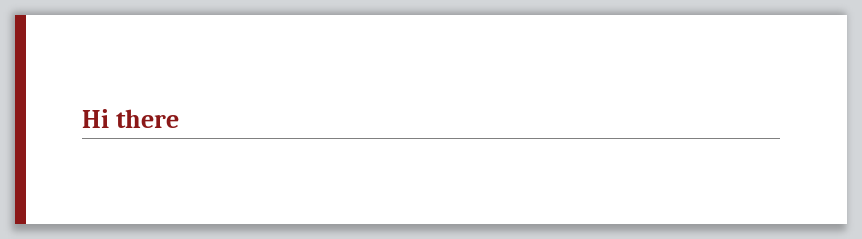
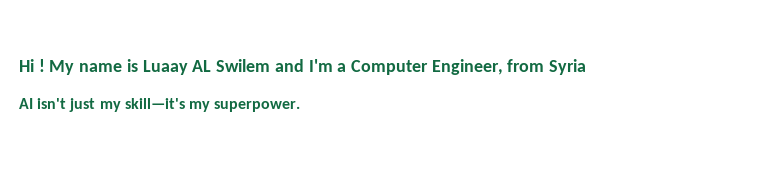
- Hi there
+ Hi ! My name is Luaay AL Swilem and I'm a Computer Engineer, from Syria
+ AI isn't just my skill—it's my superpower.

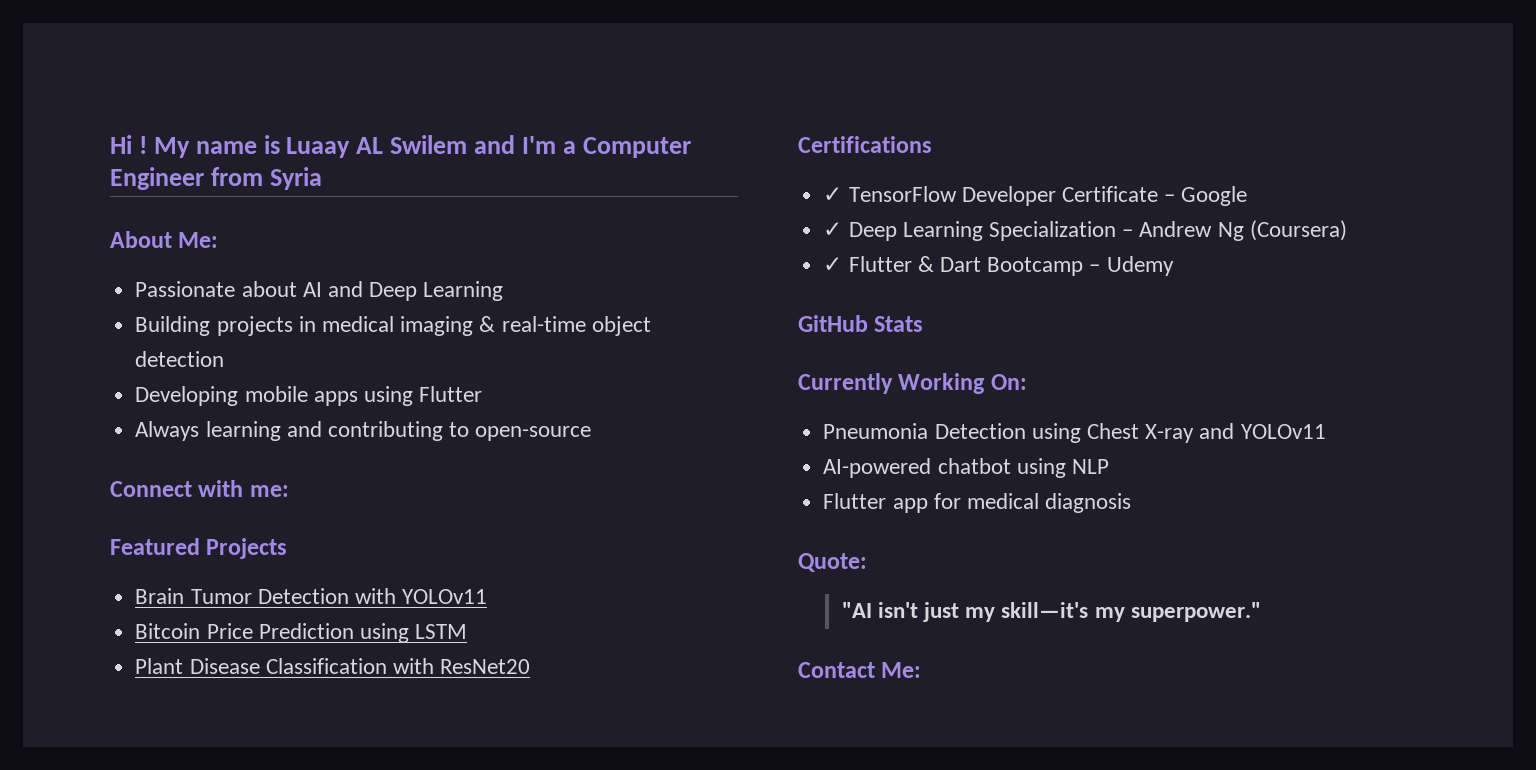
- My name is Luaay AL Swilem and I'm a Computer Engineer, from Syria
+ My name is Luaay AL Swilem and I'm a Computer Engineer from Syria
- AI isn't just my skill—it's my superpower.
+ About Me:
+ Passionate about AI and Deep Learning
+ Building projects in medical imaging & real-time object detection
+ Developing mobile apps using Flutter
+ Always learning and contributing to open-source
+ Connect with me:
+ Featured Projects
+ Brain Tumor Detection with YOLOv11
+ Bitcoin Price Prediction using LSTM
+ Plant Disease Classification with ResNet20
+ Certifications
+ ✓ TensorFlow Developer Certificate – Google
+ ✓ Deep Learning Specialization – Andrew Ng (Coursera)
+ ✓ Flutter & Dart Bootcamp – Udemy
+ GitHub Stats
+ Currently Working On:
+ Pneumonia Detection using Chest X-ray and YOLOv11
+ AI-powered chatbot using NLP
+ Flutter app for medical diagnosis
+ Quote:
+ "AI isn't just my skill—it's my superpower."
+ Contact Me:

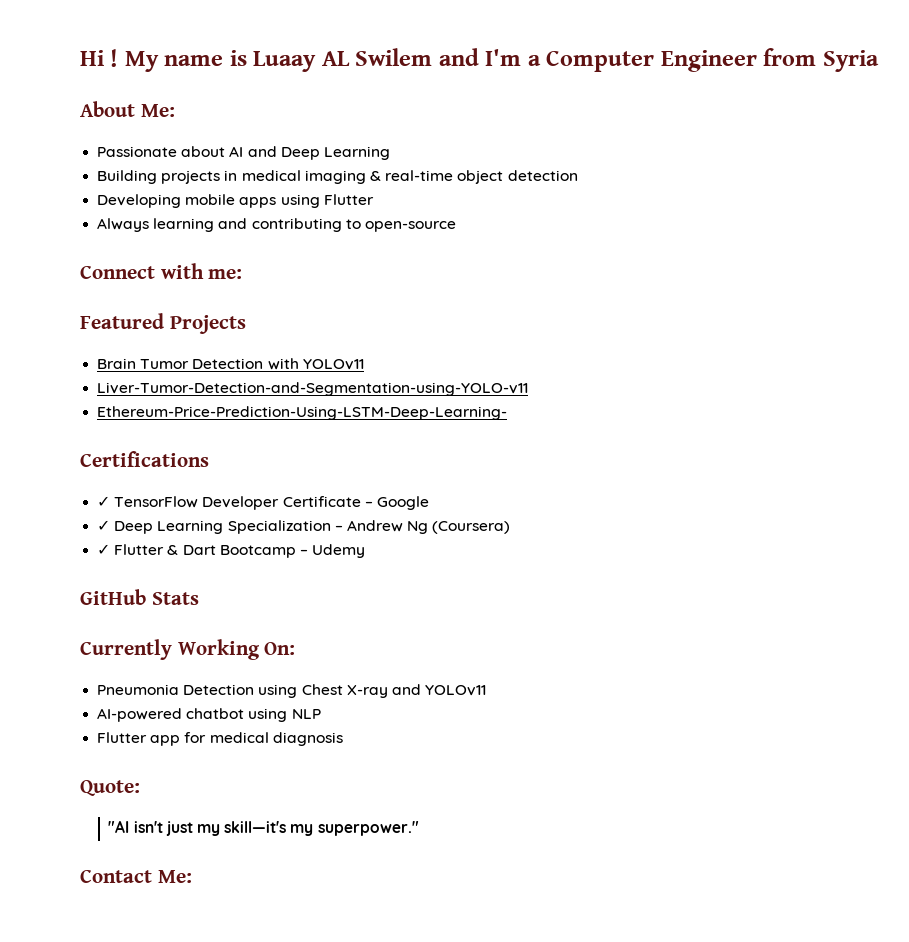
- Bitcoin Price Prediction using LSTM
- Plant Disease Classification with ResNet20
+ Liver-Tumor-Detection-and-Segmentation-using-YOLO-v11
+ Ethereum-Price-Prediction-Using-LSTM-Deep-Learning-

